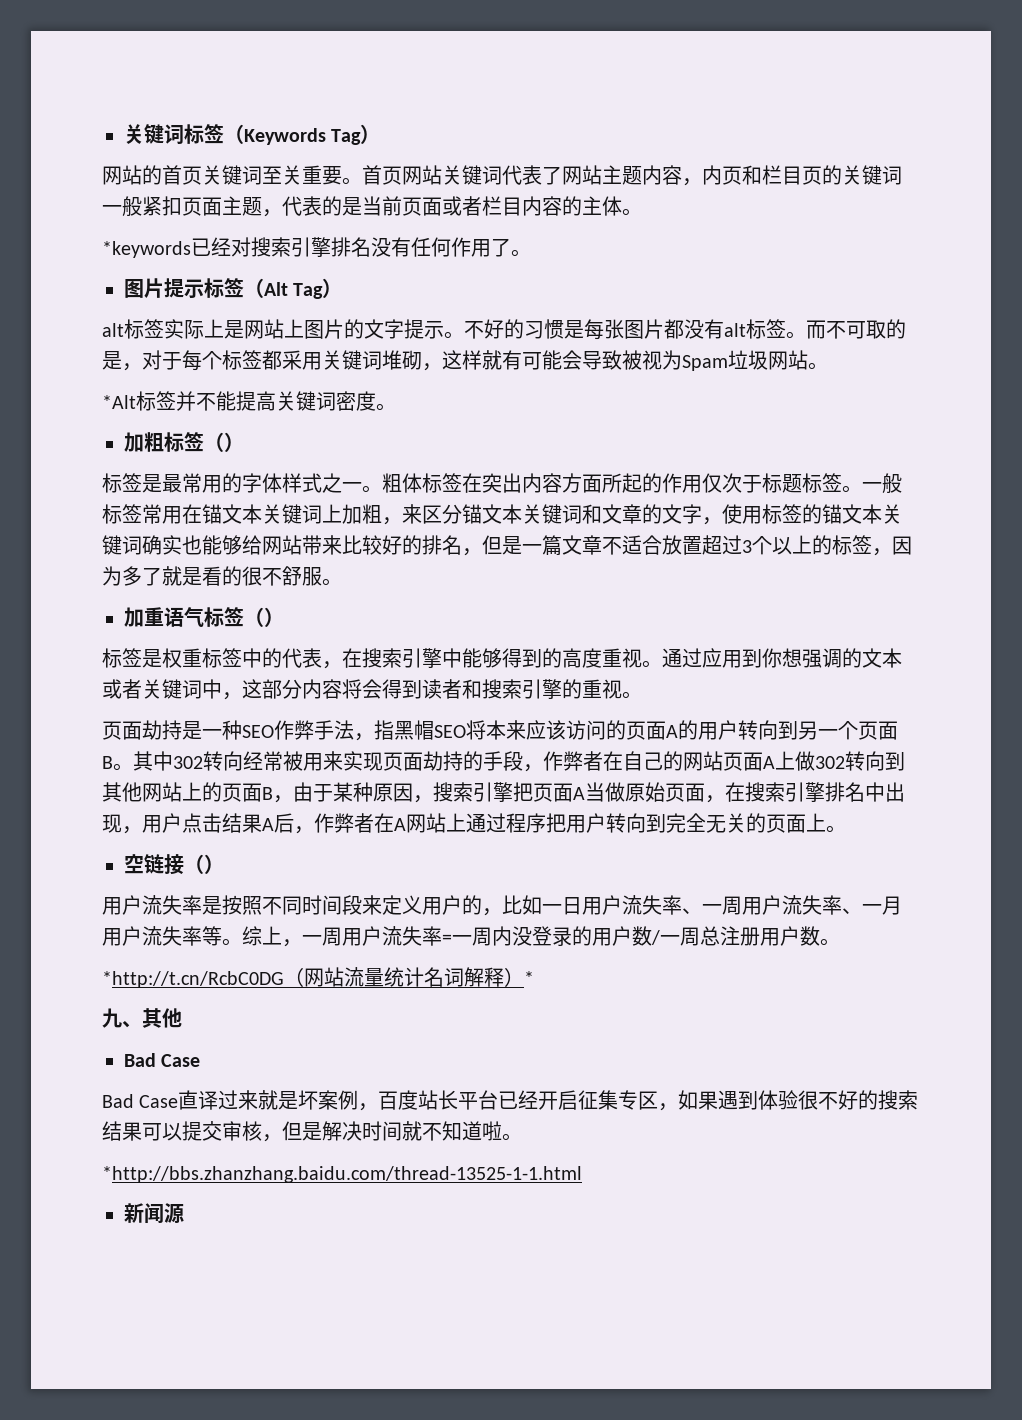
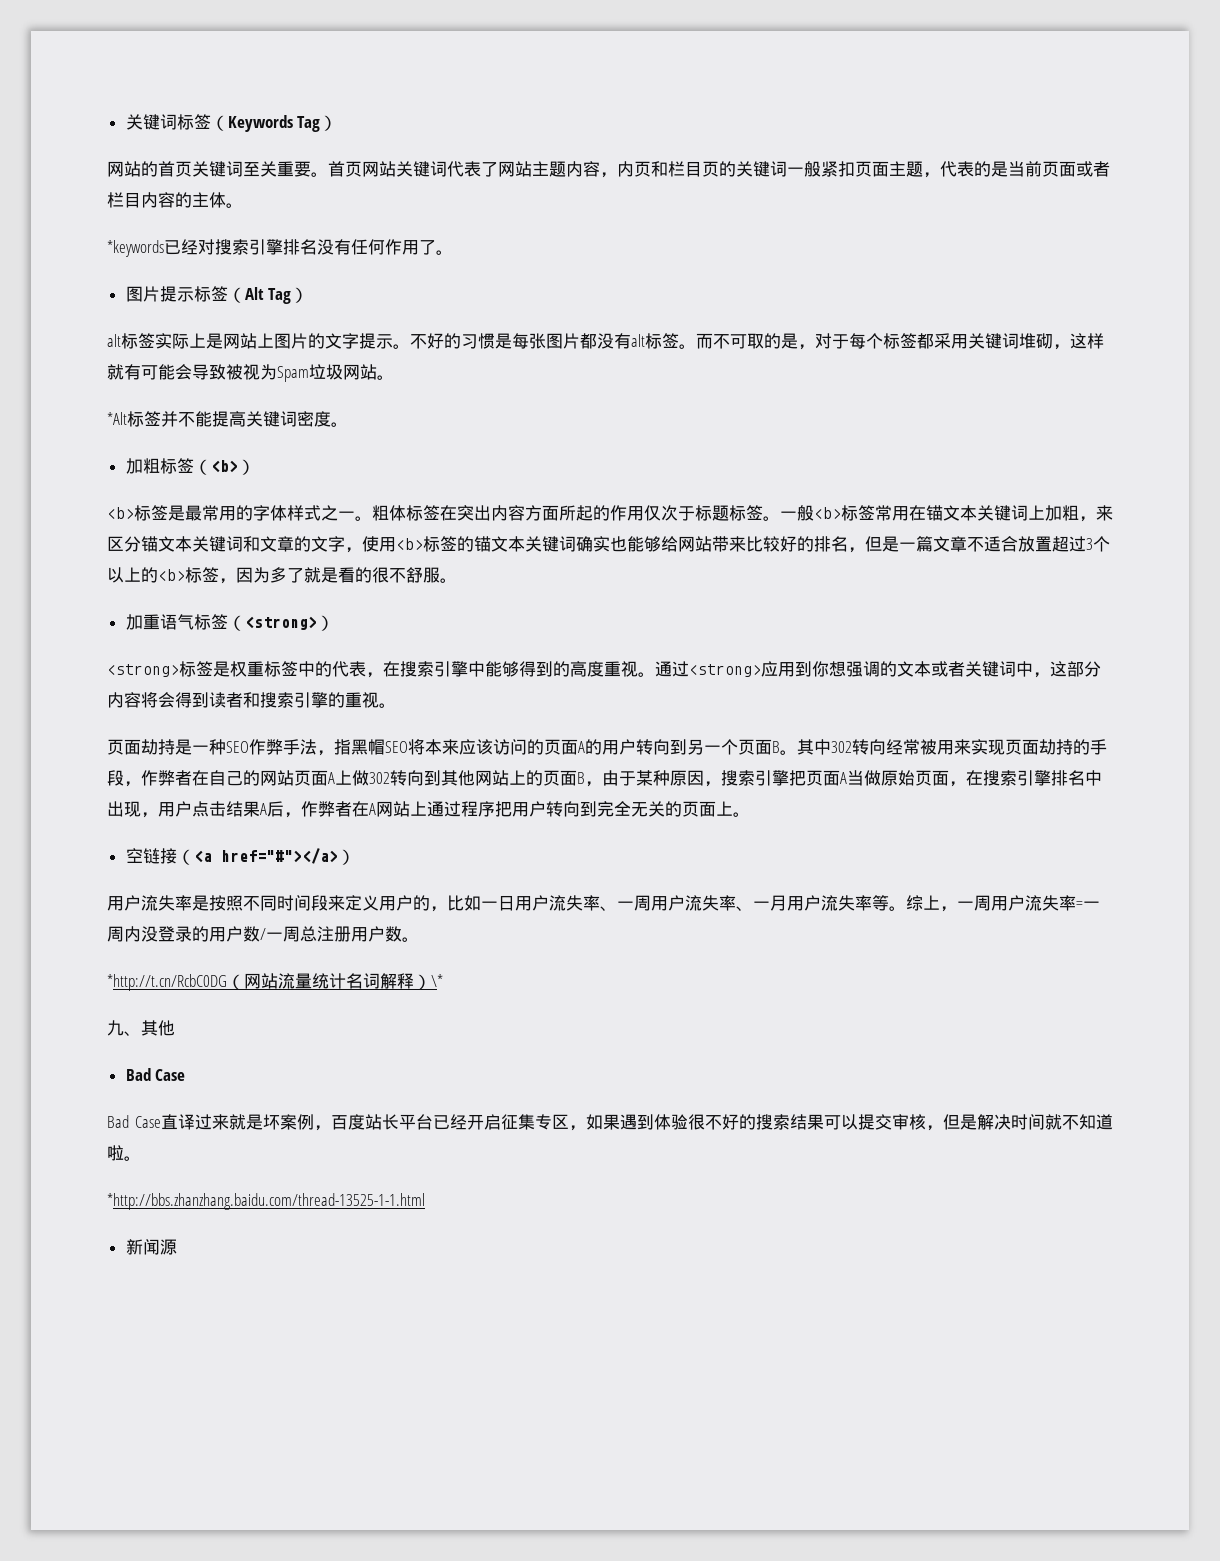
- 加粗标签（）
- 标签是最常用的字体样式之一。
+ 加粗标签（<b>）
+ <b>标签是最常用的字体样式之一。
- 一般标签常用在锚文本关键词上加粗，来区分锚文本关键词和文章的文字，使用标签的锚文本关键词确实也能够给网站带来比较好的排名，但是一篇文章不适合放置超过3个以上的标签，因为多了就是看的很不舒服。
+ 一般<b>标签常用在锚文本关键词上加粗，来区分锚文本关键词和文章的文字，使用<b>标签的锚文本关键词确实也能够给网站带来比较好的排名，但是一篇文章不适合放置超过3个以上的<b>标签，因为多了就是看的很不舒服。
- 加重语气标签（）
- 标签是权重标签中的代表，在搜索引擎中能够得到的高度重视。
+ 加重语气标签（<strong>）
+ <strong>标签是权重标签中的代表，在搜索引擎中能够得到的高度重视。
- 通过应用到你想强调的文本或者关键词中，这部分内容将会得到读者和搜索引擎的重视。
+ 通过<strong>应用到你想强调的文本或者关键词中，这部分内容将会得到读者和搜索引擎的重视。
- 空链接（）
+ 空链接（<a href="#"></a>）
- *http://t.cn/RcbC0DG（网站流量统计名词解释）*
+ *http://t.cn/RcbC0DG（网站流量统计名词解释）\*

